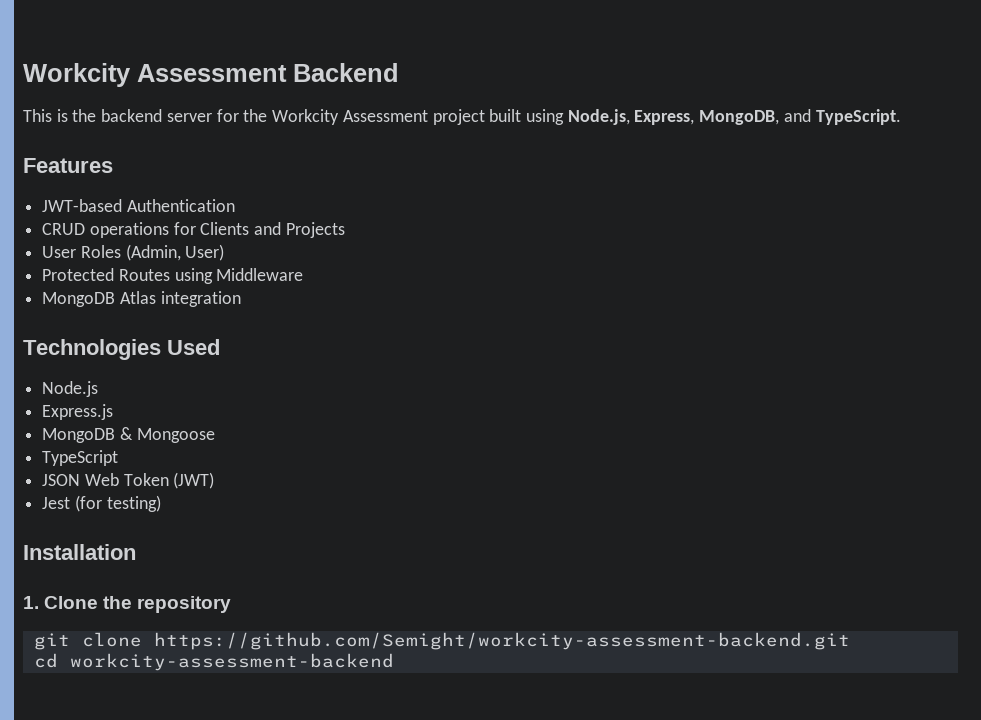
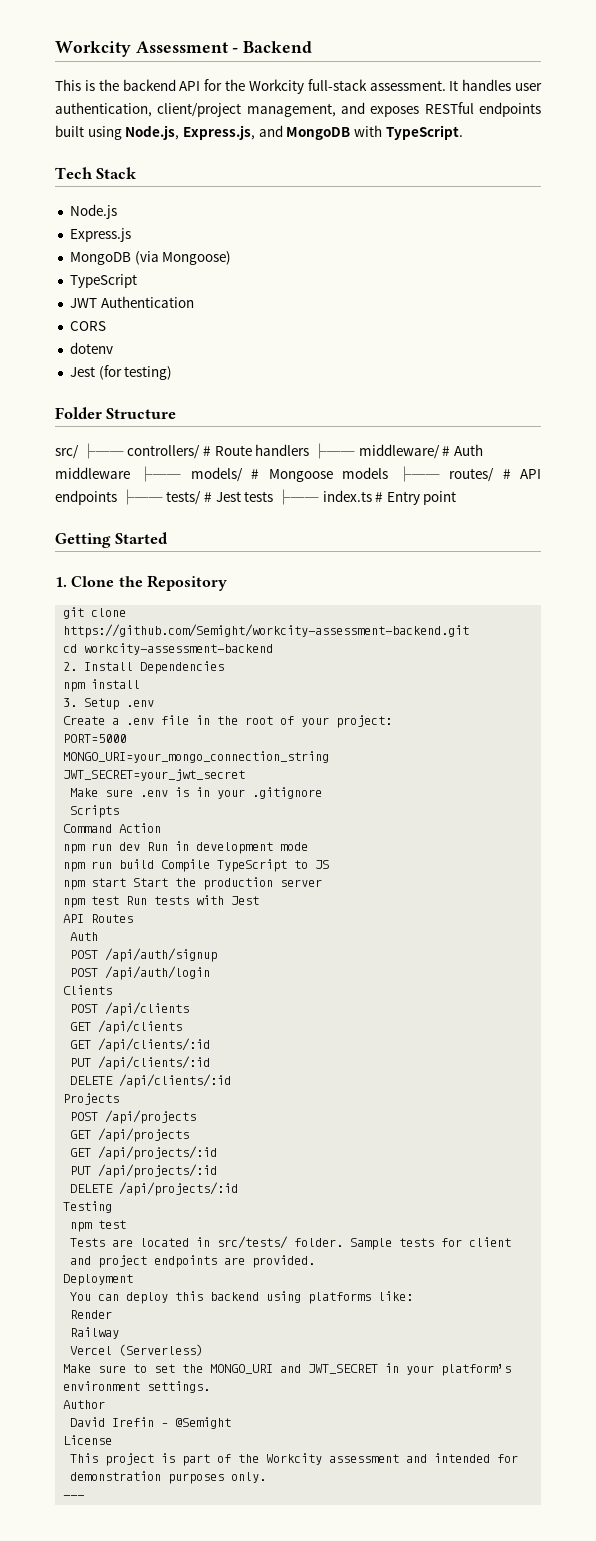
- Workcity Assessment Backend
+ Workcity Assessment - Backend
- This is the backend server for the Workcity Assessment project built using Node.js, Express, MongoDB, and TypeScript.
- Features
- JWT-based Authentication
- CRUD operations for Clients and Projects
- User Roles (Admin, User)
- Protected Routes using Middleware
- MongoDB Atlas integration
- Technologies Used
+ This is the backend API for the Workcity full-stack assessment. It handles user authentication, client/project management, and exposes RESTful endpoints built using Node.js, Express.js, and MongoDB with TypeScript.
+ Tech Stack
- MongoDB & Mongoose
+ MongoDB (via Mongoose)
- JSON Web Token (JWT)
+ JWT Authentication
+ CORS
+ dotenv
- Installation
+ Folder Structure
+ src/ ├── controllers/ # Route handlers ├── middleware/ # Auth middleware ├── models/ # Mongoose models ├── routes/ # API endpoints ├── tests/ # Jest tests ├── index.ts # Entry point
+ Getting Started
- 1. Clone the repository
+ 1. Clone the Repository
+ 2. Install Dependencies
+ npm install
+ 3. Setup .env
+ Create a .env file in the root of your project:
+ PORT=5000
+ MONGO_URI=your_mongo_connection_string
+ JWT_SECRET=your_jwt_secret
+ Make sure .env is in your .gitignore
+ Scripts
+ Command Action
+ npm run dev Run in development mode
+ npm run build Compile TypeScript to JS
+ npm start Start the production server
+ npm test Run tests with Jest
+ API Routes
+ Auth
+ POST /api/auth/signup
+ POST /api/auth/login
+ Clients
+ POST /api/clients
+ GET /api/clients
+ GET /api/clients/:id
+ PUT /api/clients/:id
+ DELETE /api/clients/:id
+ Projects
+ POST /api/projects
+ GET /api/projects
+ GET /api/projects/:id
+ PUT /api/projects/:id
+ DELETE /api/projects/:id
+ Testing
+ npm test
+ Tests are located in src/tests/ folder. Sample tests for client and project endpoints are provided.
+ Deployment
+ You can deploy this backend using platforms like:
+ Render
+ Railway
+ Vercel (Serverless)
+ Make sure to set the MONGO_URI and JWT_SECRET in your platform’s environment settings.
+ Author
+ David Irefin – @Semight
+ License
+ This project is part of the Workcity assessment and intended for demonstration purposes only.
+ ---

